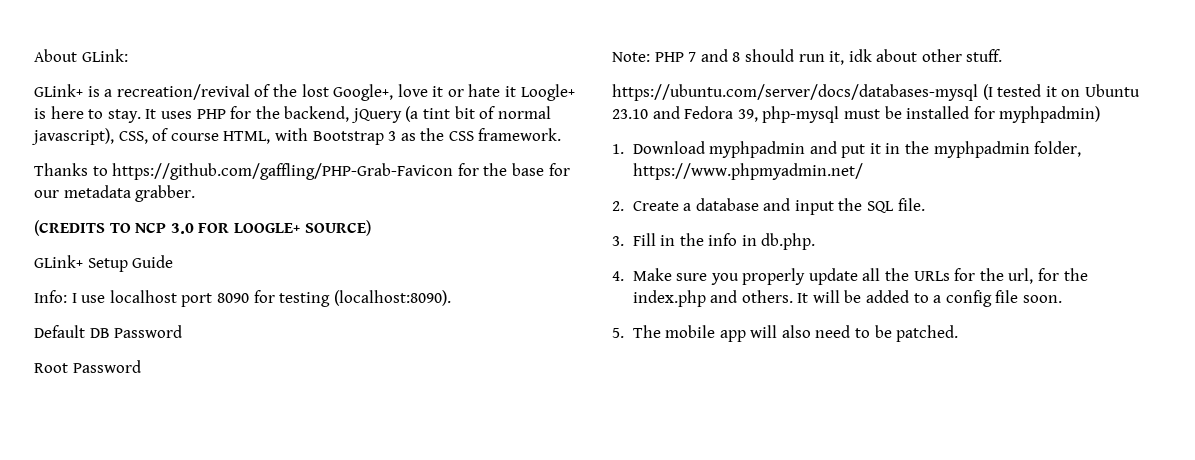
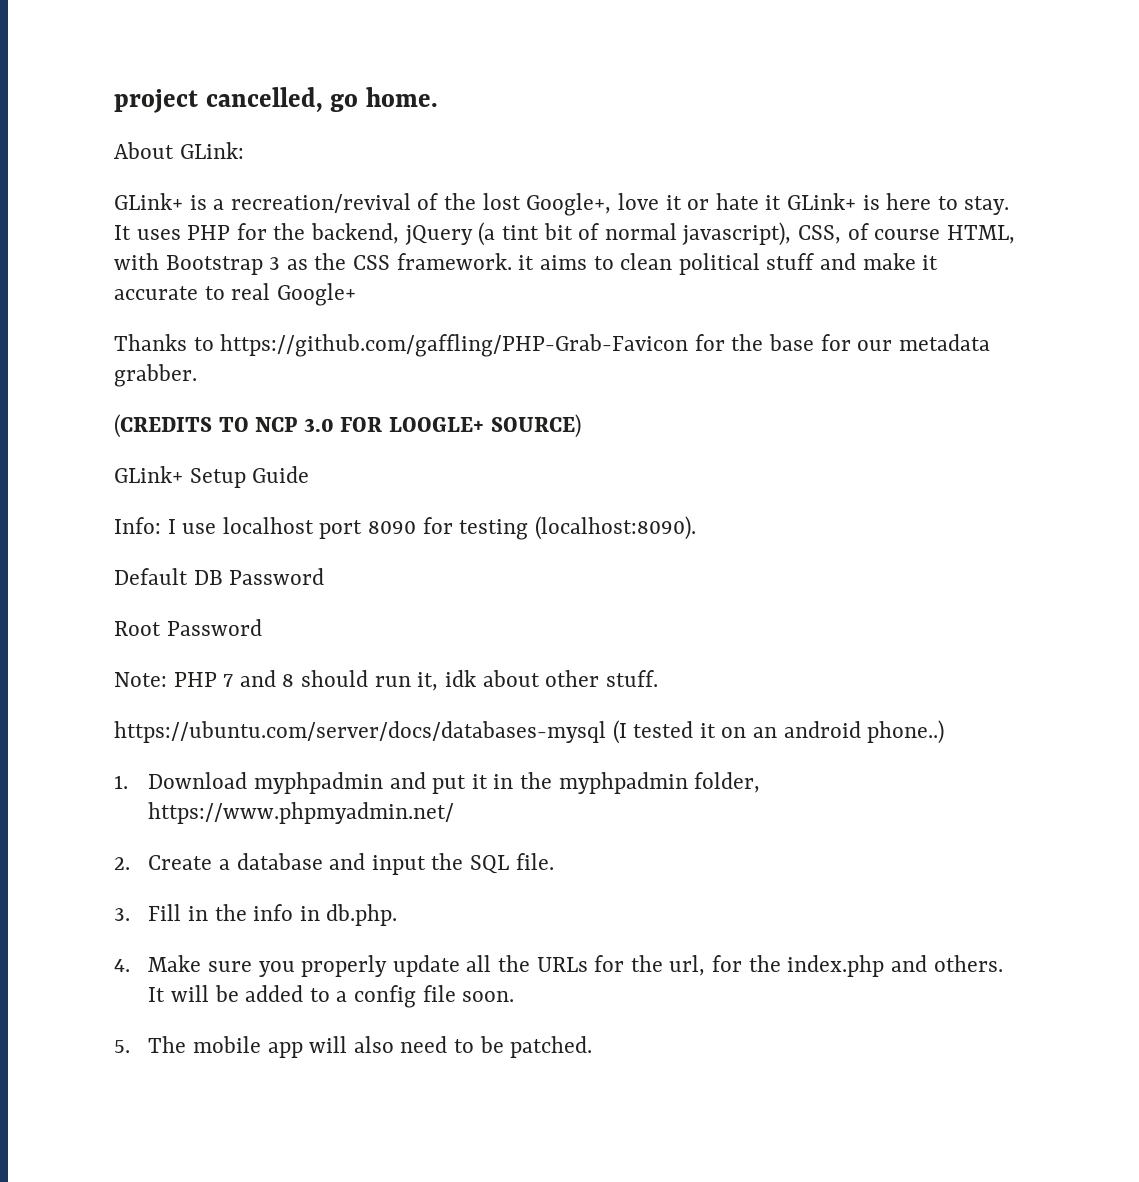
+ project cancelled, go home.
- GLink+ is a recreation/revival of the lost Google+, love it or hate it Loogle+ is here to stay.
+ GLink+ is a recreation/revival of the lost Google+, love it or hate it GLink+ is here to stay.
- It uses PHP for the backend, jQuery (a tint bit of normal javascript), CSS, of course HTML, with Bootstrap 3 as the CSS framework.
+ It uses PHP for the backend, jQuery (a tint bit of normal javascript), CSS, of course HTML, with Bootstrap 3 as the CSS framework. it aims to clean political stuff and make it accurate to real Google+
- https://ubuntu.com/server/docs/databases-mysql (I tested it on Ubuntu 23.10 and Fedora 39, php-mysql must be installed for myphpadmin)
+ https://ubuntu.com/server/docs/databases-mysql (I tested it on an android phone..)

